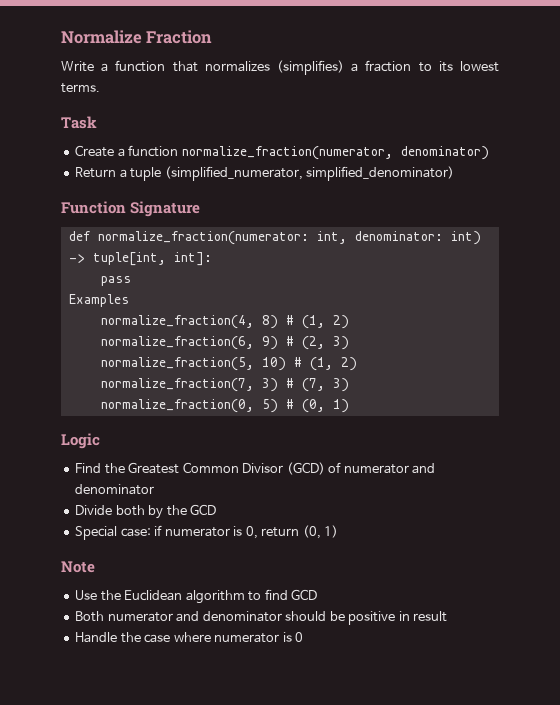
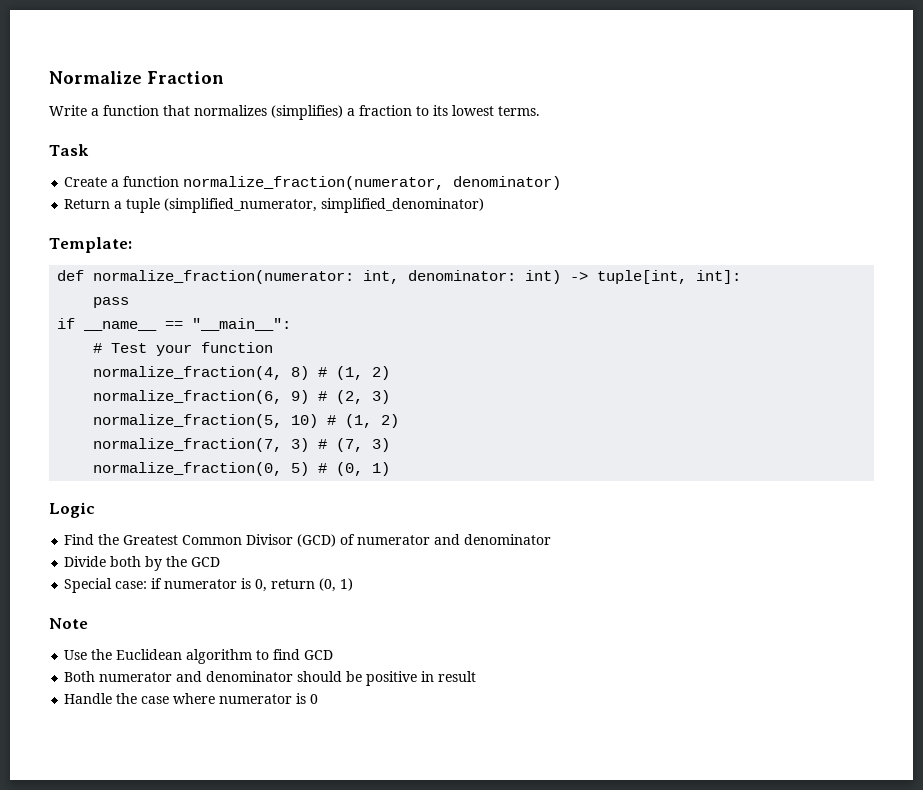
- Function Signature
+ Template:
- Examples
+ if __name__ == "__main__":
+ # Test your function

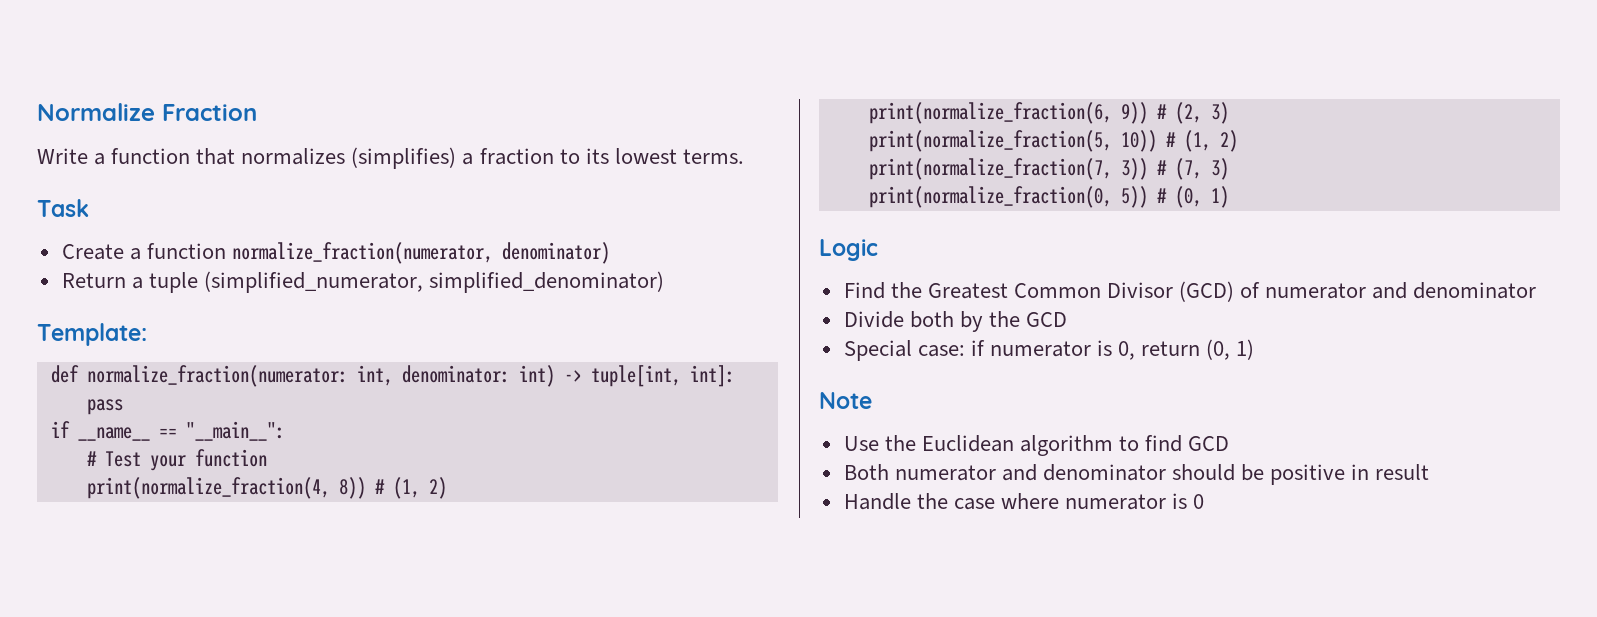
- normalize_fraction(4, 8) # (1, 2)
- normalize_fraction(6, 9) # (2, 3)
+ print(normalize_fraction(4, 8)) # (1, 2)
+ print(normalize_fraction(6, 9)) # (2, 3)
- normalize_fraction(5, 10) # (1, 2)
- normalize_fraction(7, 3) # (7, 3)
+ print(normalize_fraction(5, 10)) # (1, 2)
+ print(normalize_fraction(7, 3)) # (7, 3)
- normalize_fraction(0, 5) # (0, 1)
+ print(normalize_fraction(0, 5)) # (0, 1)

